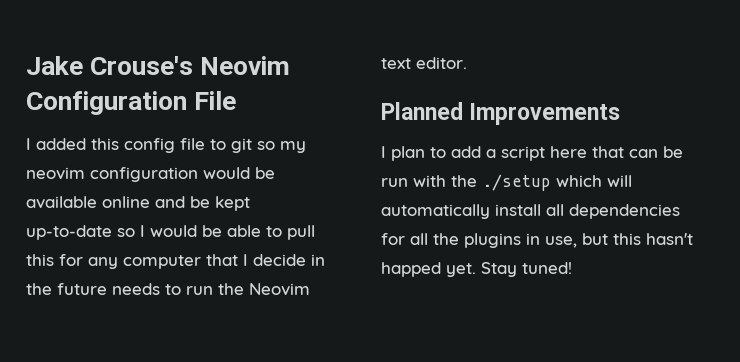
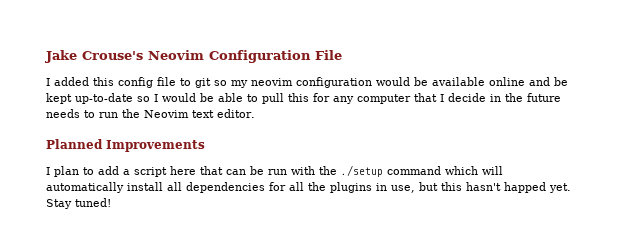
- I plan to add a script here that can be run with the ./setup which will automatically install all dependencies for all the plugins in use, but this hasn't happed yet.
+ I plan to add a script here that can be run with the ./setup command which will automatically install all dependencies for all the plugins in use, but this hasn't happed yet.

